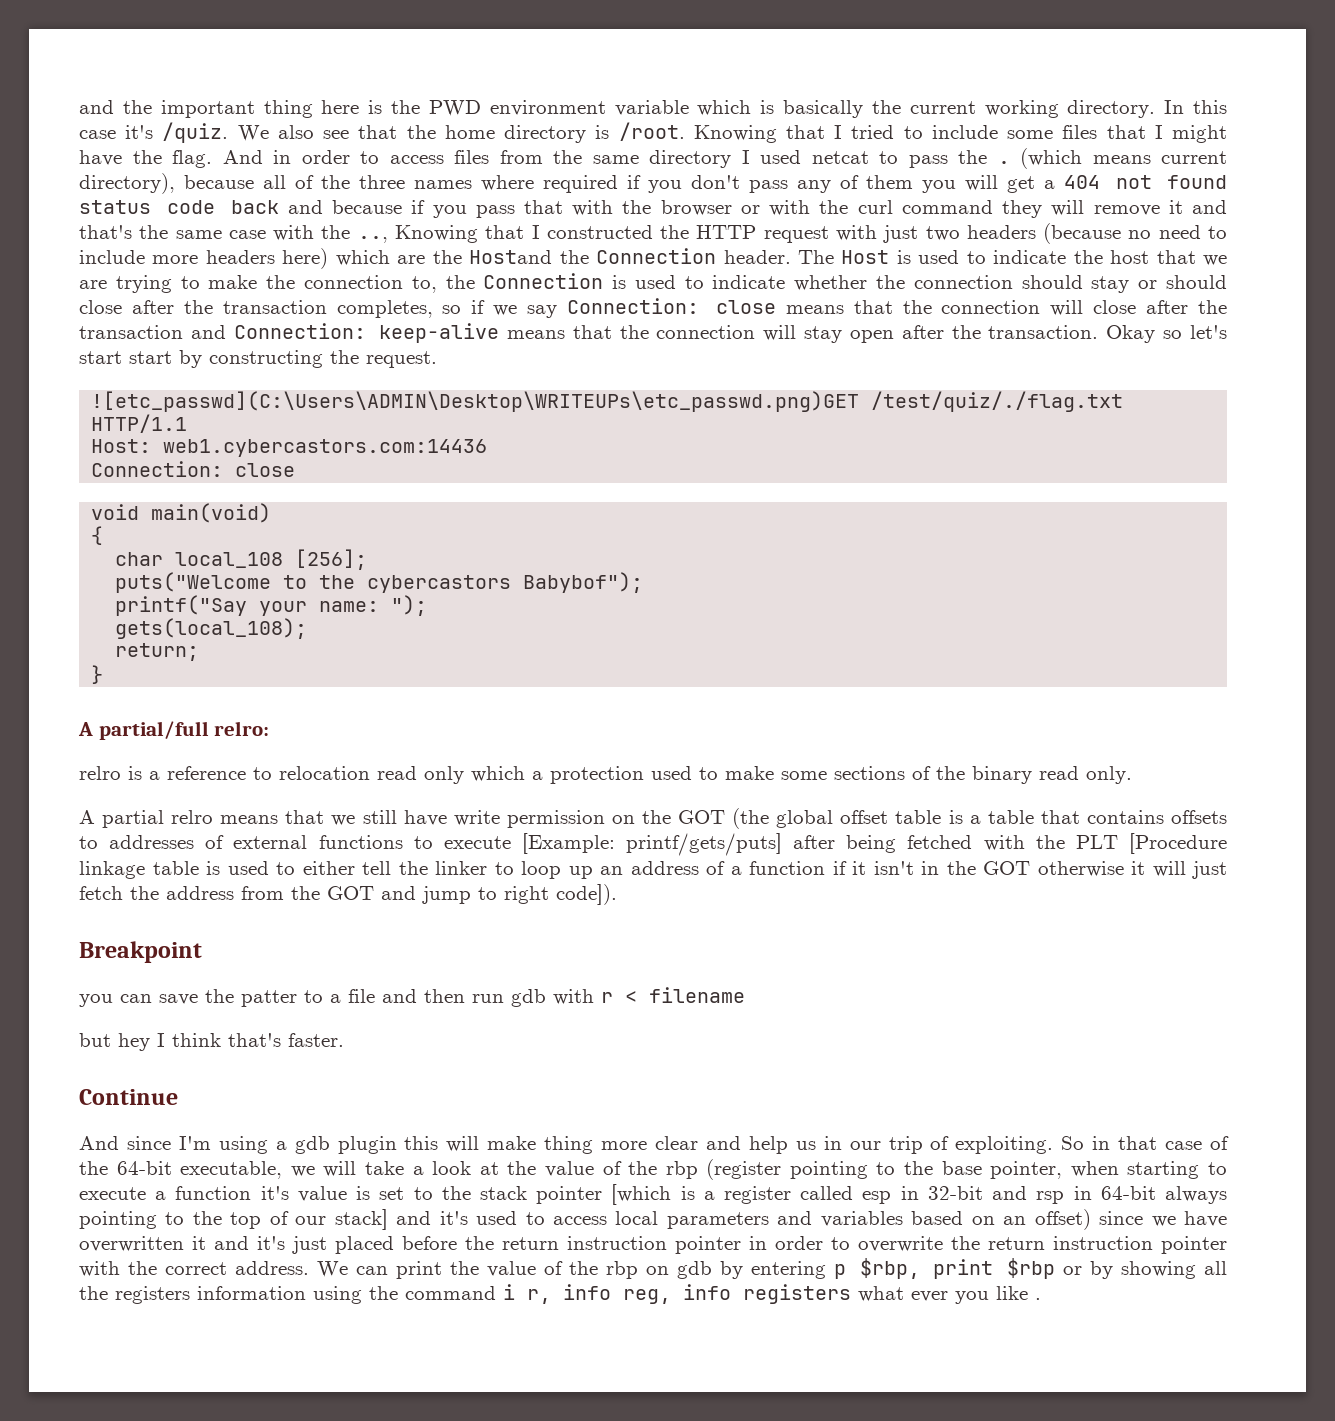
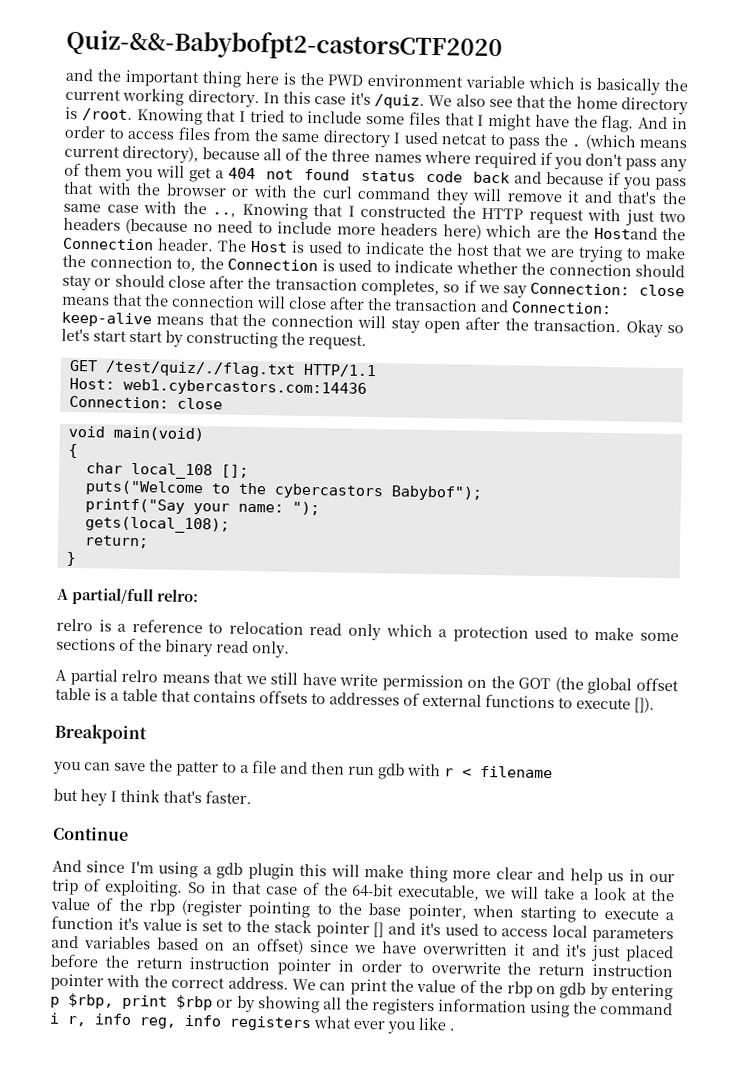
+ Quiz-&&-Babybofpt2-castorsCTF2020
- ![etc_passwd](C:\Users\ADMIN\Desktop\WRITEUPs\etc_passwd.png)GET /test/quiz/./flag.txt HTTP/1.1
+ GET /test/quiz/./flag.txt HTTP/1.1
- char local_108 [256];
+ char local_108 [];
- A partial relro means that we still have write permission on the GOT (the global offset table is a table that contains offsets to addresses of external functions to execute [Example: printf/gets/puts] after being fetched with the PLT [Procedure linkage table is used to either tell the linker to loop up an address of a function if it isn't in the GOT otherwise it will just fetch the address from the GOT and jump to right code]).
+ A partial relro means that we still have write permission on the GOT (the global offset table is a table that contains offsets to addresses of external functions to execute []).
- So in that case of the 64-bit executable, we will take a look at the value of the rbp (register pointing to the base pointer, when starting to execute a function it's value is set to the stack pointer [which is a register called esp in 32-bit and rsp in 64-bit always pointing to the top of our stack] and it's used to access local parameters and variables based on an offset) since we have overwritten it and it's just placed before the return instruction pointer in order to overwrite the return instruction pointer with the correct address.
+ So in that case of the 64-bit executable, we will take a look at the value of the rbp (register pointing to the base pointer, when starting to execute a function it's value is set to the stack pointer [] and it's used to access local parameters and variables based on an offset) since we have overwritten it and it's just placed before the return instruction pointer in order to overwrite the return instruction pointer with the correct address.

